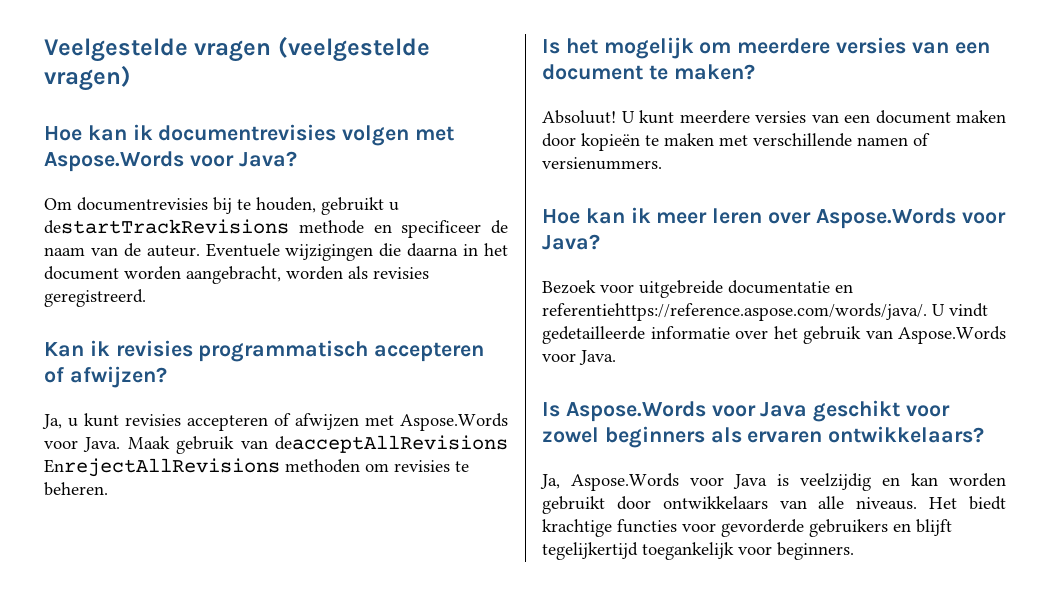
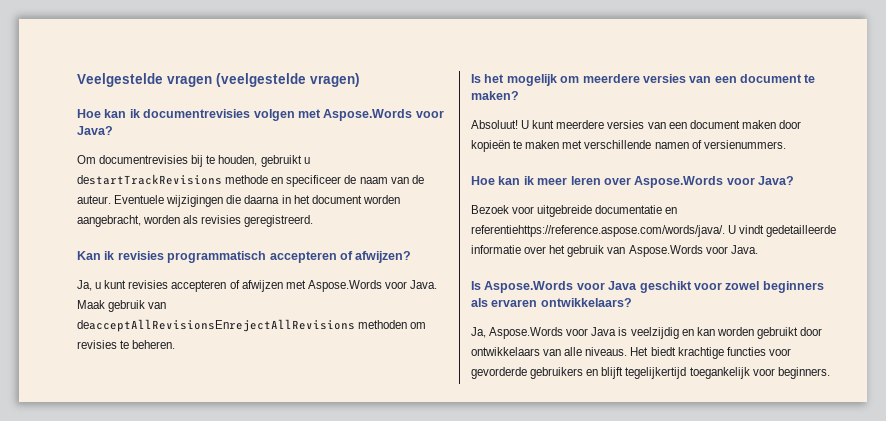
- Maak gebruik van deacceptAllRevisions EnrejectAllRevisions methoden om revisies te beheren.
+ Maak gebruik van deacceptAllRevisionsEnrejectAllRevisions methoden om revisies te beheren.

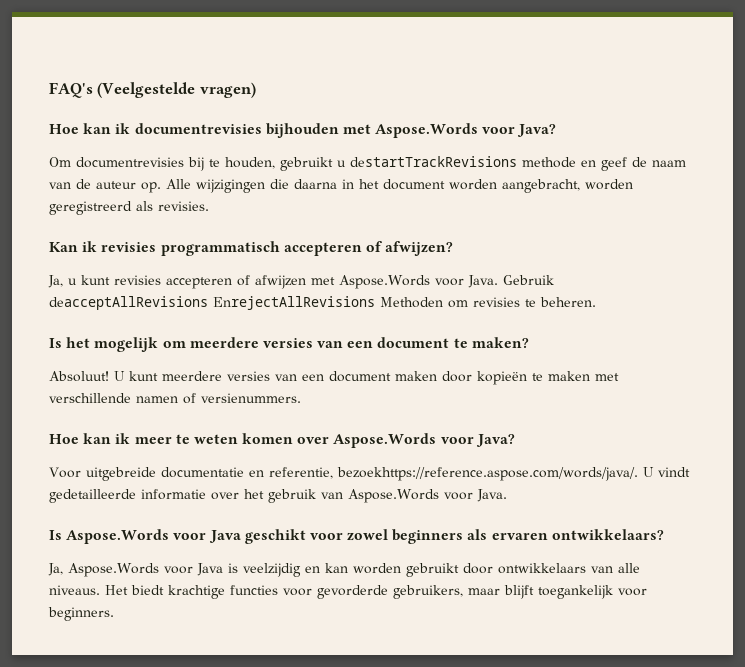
- Veelgestelde vragen (veelgestelde vragen)
+ FAQ's (Veelgestelde vragen)
- Hoe kan ik documentrevisies volgen met Aspose.Words voor Java?
+ Hoe kan ik documentrevisies bijhouden met Aspose.Words voor Java?
- Om documentrevisies bij te houden, gebruikt u destartTrackRevisions methode en specificeer de naam van de auteur. Eventuele wijzigingen die daarna in het document worden aangebracht, worden als revisies geregistreerd.
+ Om documentrevisies bij te houden, gebruikt u destartTrackRevisions methode en geef de naam van de auteur op. Alle wijzigingen die daarna in het document worden aangebracht, worden geregistreerd als revisies.
- Maak gebruik van deacceptAllRevisionsEnrejectAllRevisions methoden om revisies te beheren.
+ Gebruik deacceptAllRevisions EnrejectAllRevisions Methoden om revisies te beheren.
- Hoe kan ik meer leren over Aspose.Words voor Java?
+ Hoe kan ik meer te weten komen over Aspose.Words voor Java?
- Bezoek voor uitgebreide documentatie en referentiehttps://reference.aspose.com/words/java/. U vindt gedetailleerde informatie over het gebruik van Aspose.Words voor Java.
+ Voor uitgebreide documentatie en referentie, bezoekhttps://reference.aspose.com/words/java/. U vindt gedetailleerde informatie over het gebruik van Aspose.Words voor Java.
- Het biedt krachtige functies voor gevorderde gebruikers en blijft tegelijkertijd toegankelijk voor beginners.
+ Het biedt krachtige functies voor gevorderde gebruikers, maar blijft toegankelijk voor beginners.

